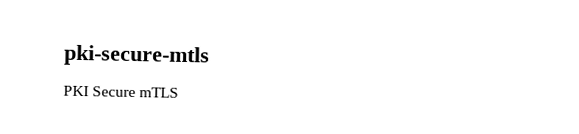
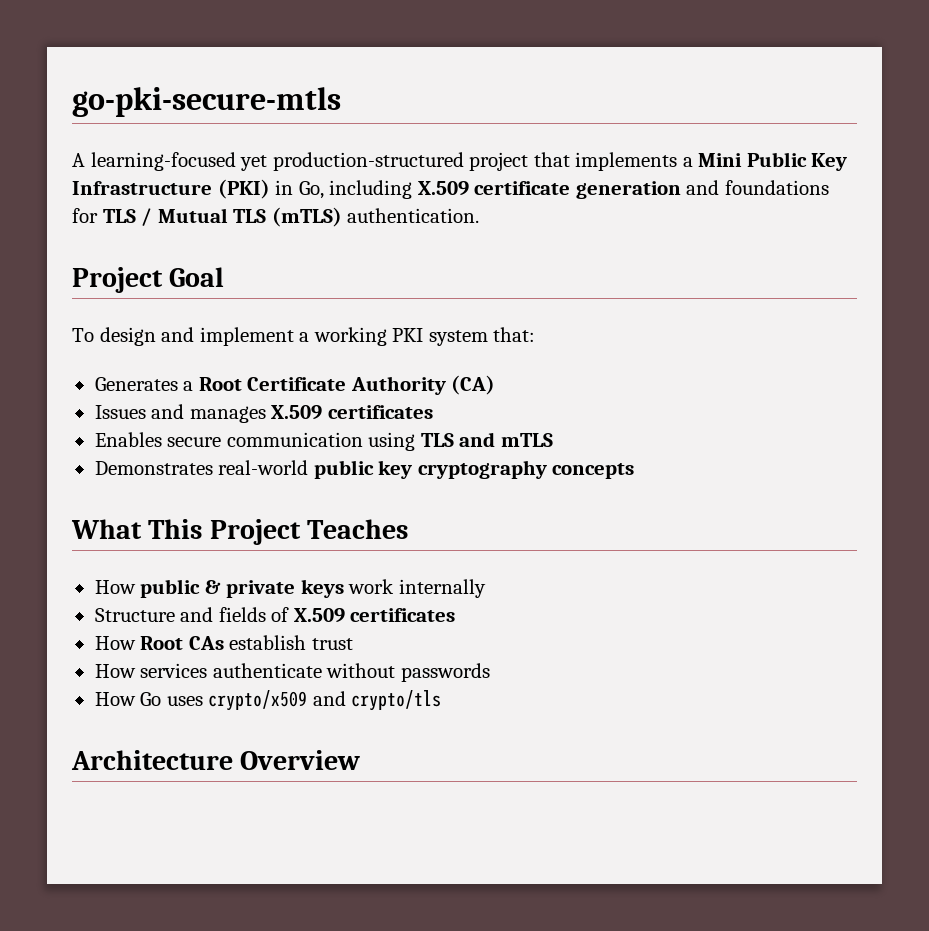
- pki-secure-mtls
- PKI Secure mTLS
+ go-pki-secure-mtls
+ A learning-focused yet production-structured project that implements a Mini Public Key Infrastructure (PKI) in Go, including X.509 certificate generation and foundations for TLS / Mutual TLS (mTLS) authentication.
+ Project Goal
+ To design and implement a working PKI system that:
+ Generates a Root Certificate Authority (CA)
+ Issues and manages X.509 certificates
+ Enables secure communication using TLS and mTLS
+ Demonstrates real-world public key cryptography concepts
+ What This Project Teaches
+ How public & private keys work internally
+ Structure and fields of X.509 certificates
+ How Root CAs establish trust
+ How services authenticate without passwords
+ How Go uses crypto/x509 and crypto/tls
+ Architecture Overview

